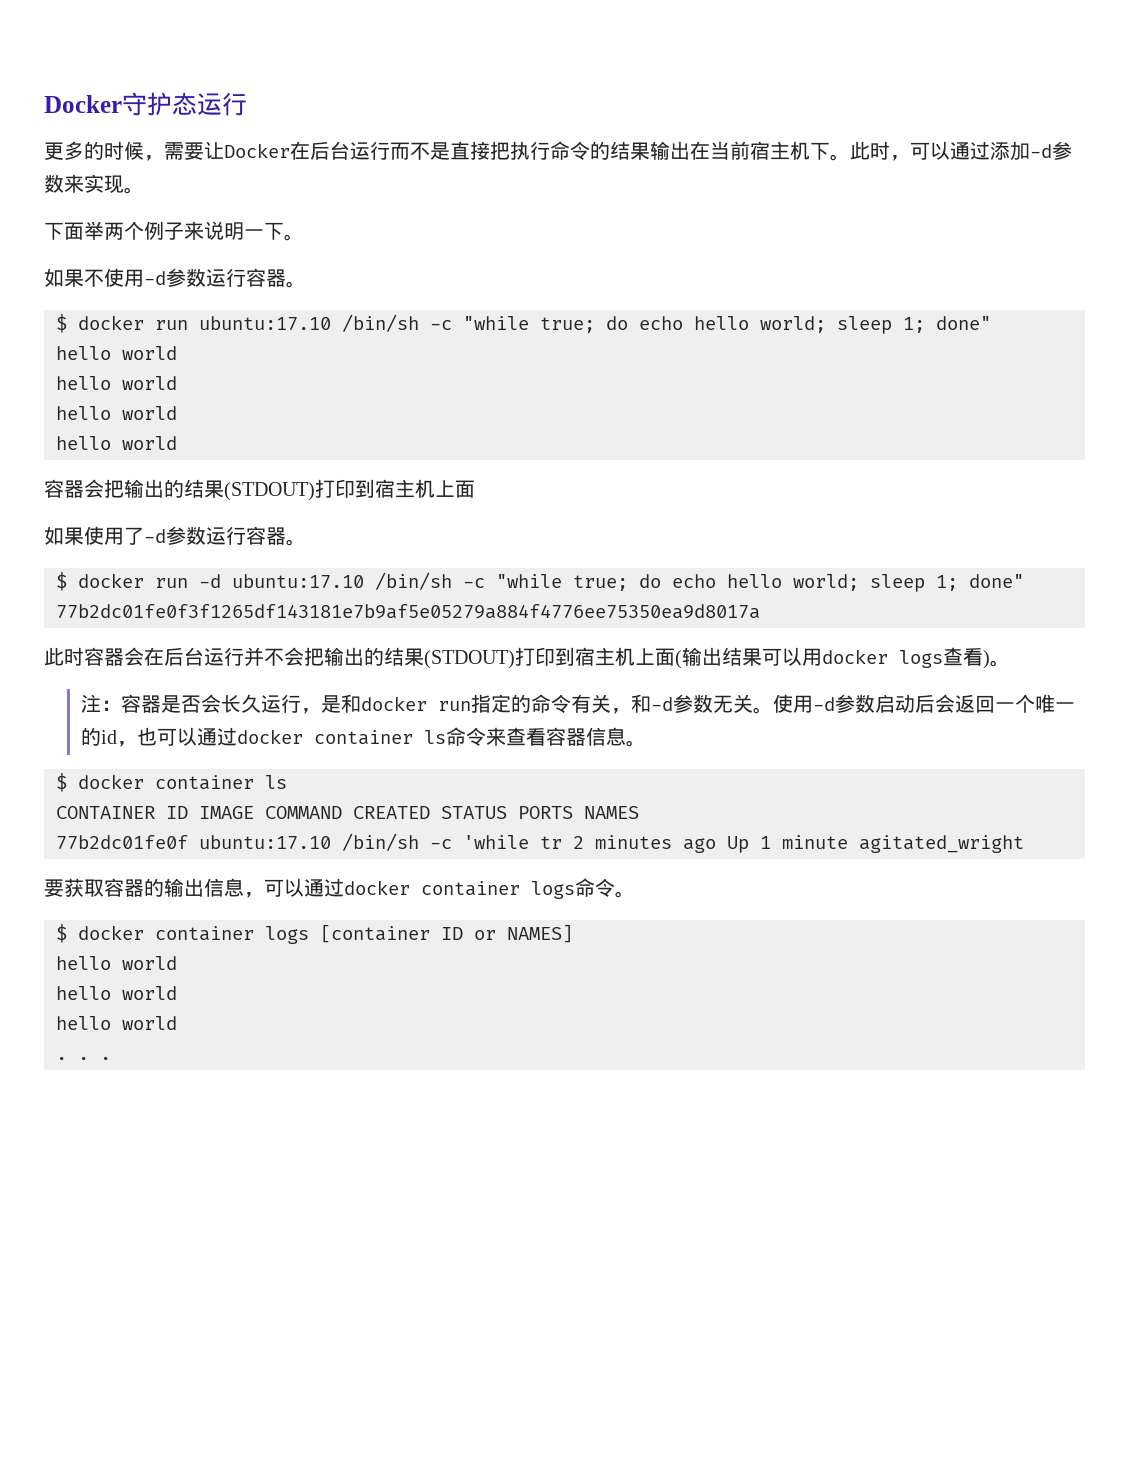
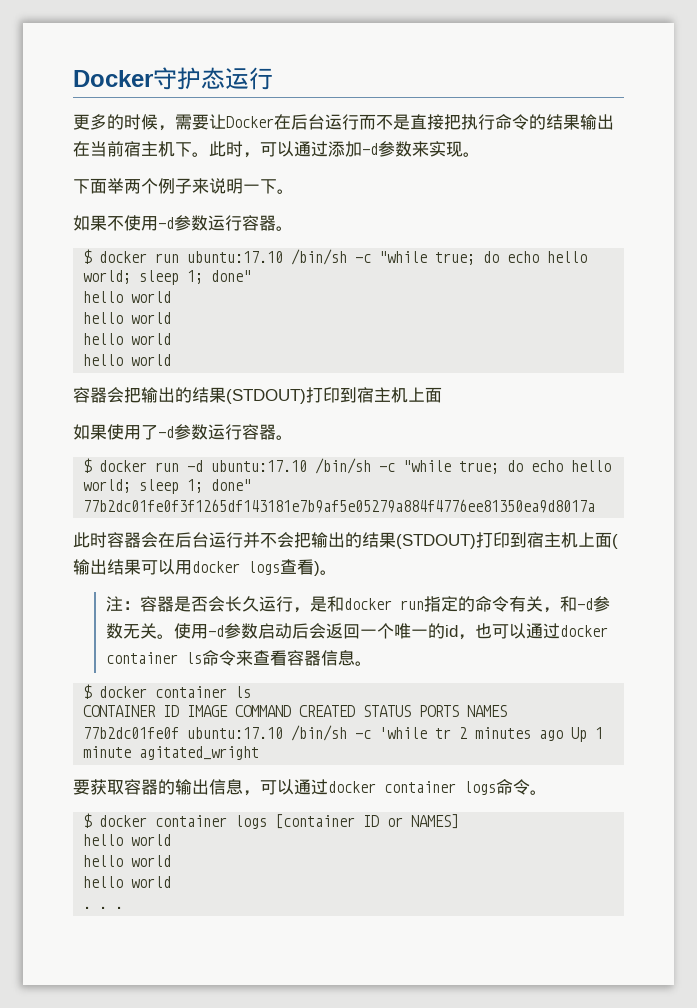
- 77b2dc01fe0f3f1265df143181e7b9af5e05279a884f4776ee75350ea9d8017a
+ 77b2dc01fe0f3f1265df143181e7b9af5e05279a884f4776ee81350ea9d8017a

